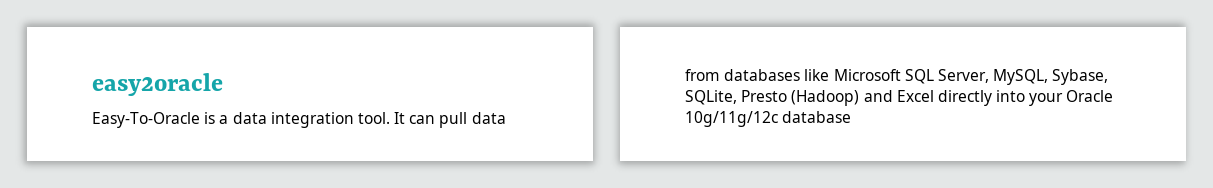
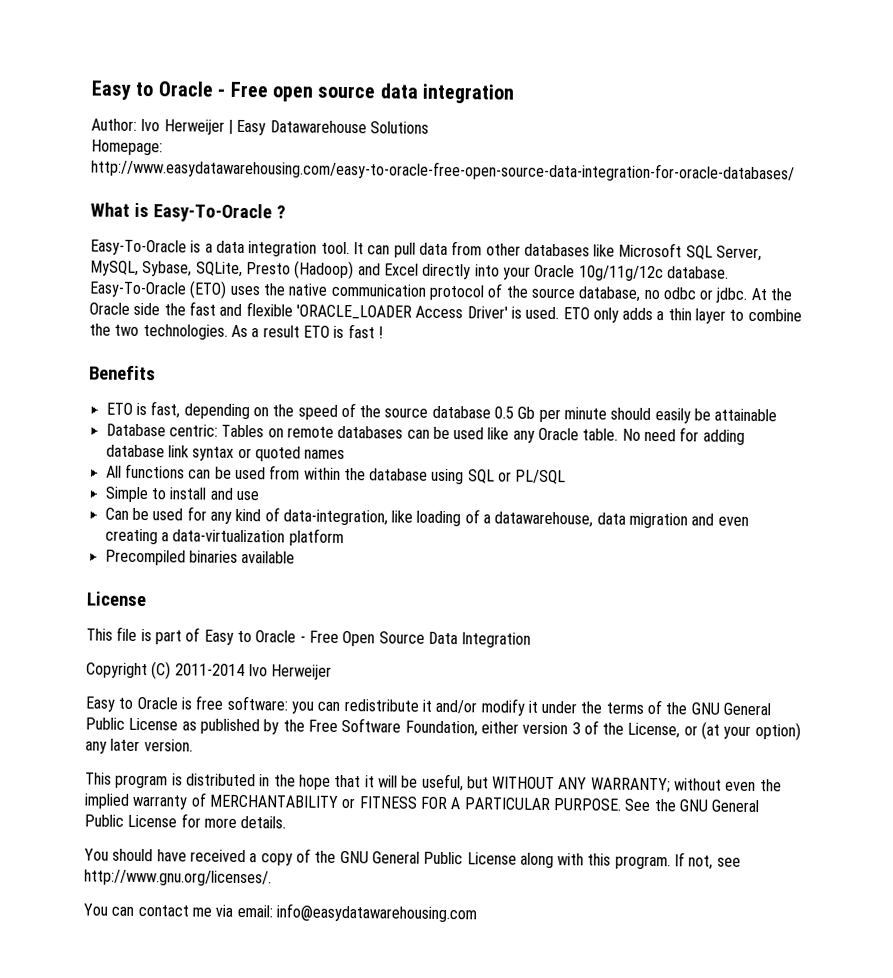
- easy2oracle
+ Easy to Oracle - Free open source data integration
+ Author: Ivo Herweijer | Easy Datawarehouse Solutions
+ Homepage: http://www.easydatawarehousing.com/easy-to-oracle-free-open-source-data-integration-for-oracle-databases/
+ What is Easy-To-Oracle ?
- It can pull data from databases like Microsoft SQL Server, MySQL, Sybase, SQLite, Presto (Hadoop) and Excel directly into your Oracle 10g/11g/12c database
+ It can pull data from other databases like Microsoft SQL Server, MySQL, Sybase, SQLite, Presto (Hadoop) and Excel directly into your Oracle 10g/11g/12c database. Easy-To-Oracle (ETO) uses the native communication protocol of the source database, no odbc or jdbc. At the Oracle side the fast and flexible 'ORACLE_LOADER Access Driver' is used. ETO only adds a thin layer to combine the two technologies. As a result ETO is fast !
+ Benefits
+ ETO is fast, depending on the speed of the source database 0.5 Gb per minute should easily be attainable
+ Database centric: Tables on remote databases can be used like any Oracle table. No need for adding database link syntax or quoted names
+ All functions can be used from within the database using SQL or PL/SQL
+ Simple to install and use
+ Can be used for any kind of data-integration, like loading of a datawarehouse, data migration and even creating a data-virtualization platform
+ Precompiled binaries available
+ License
+ This file is part of Easy to Oracle - Free Open Source Data Integration
+ Copyright (C) 2011-2014 Ivo Herweijer
+ Easy to Oracle is free software: you can redistribute it and/or modify it under the terms of the GNU General Public License as published by the Free Software Foundation, either version 3 of the License, or (at your option) any later version.
+ This program is distributed in the hope that it will be useful, but WITHOUT ANY WARRANTY; without even the implied warranty of MERCHANTABILITY or FITNESS FOR A PARTICULAR PURPOSE. See the GNU General Public License for more details.
+ You should have received a copy of the GNU General Public License along with this program. If not, see http://www.gnu.org/licenses/.
+ You can contact me via email: info@easydatawarehousing.com

